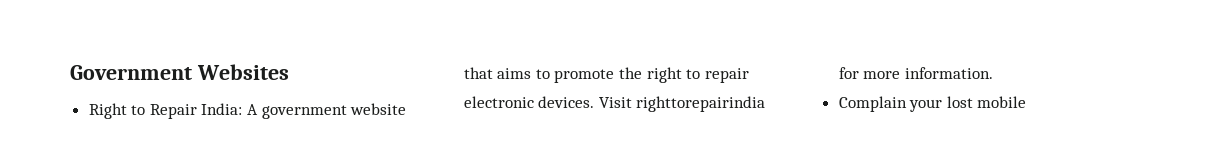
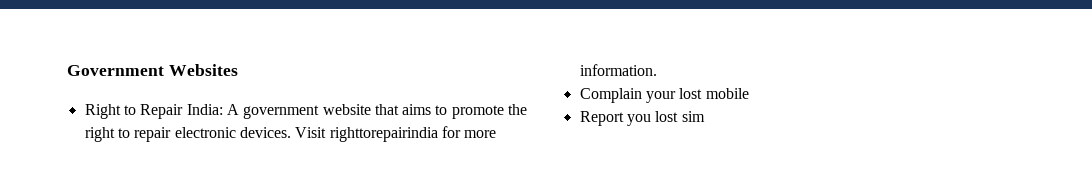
+ Report you lost sim

